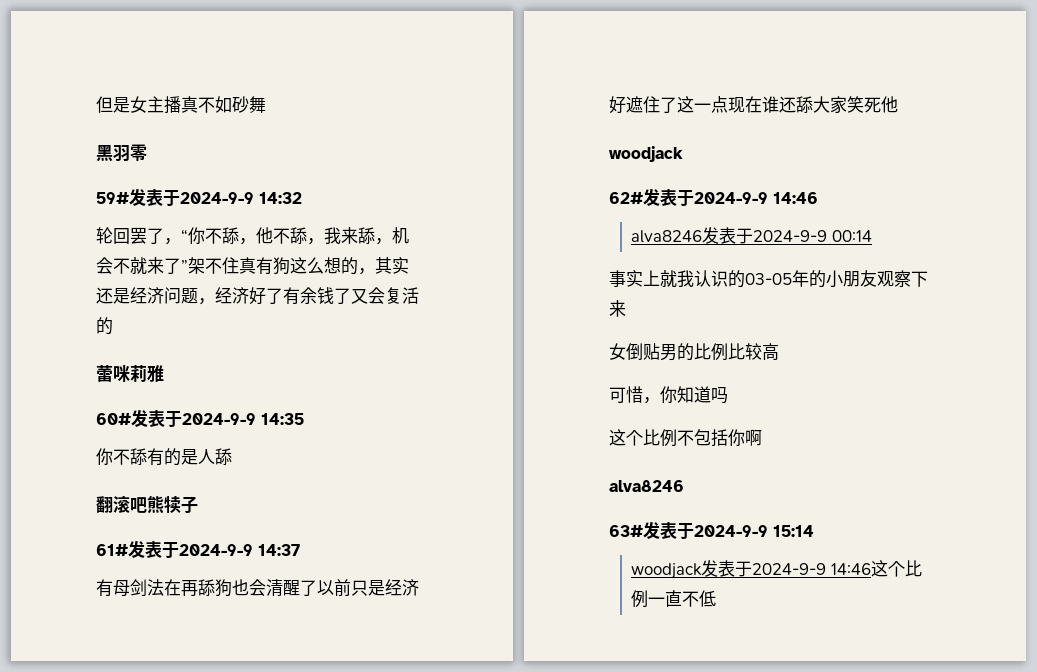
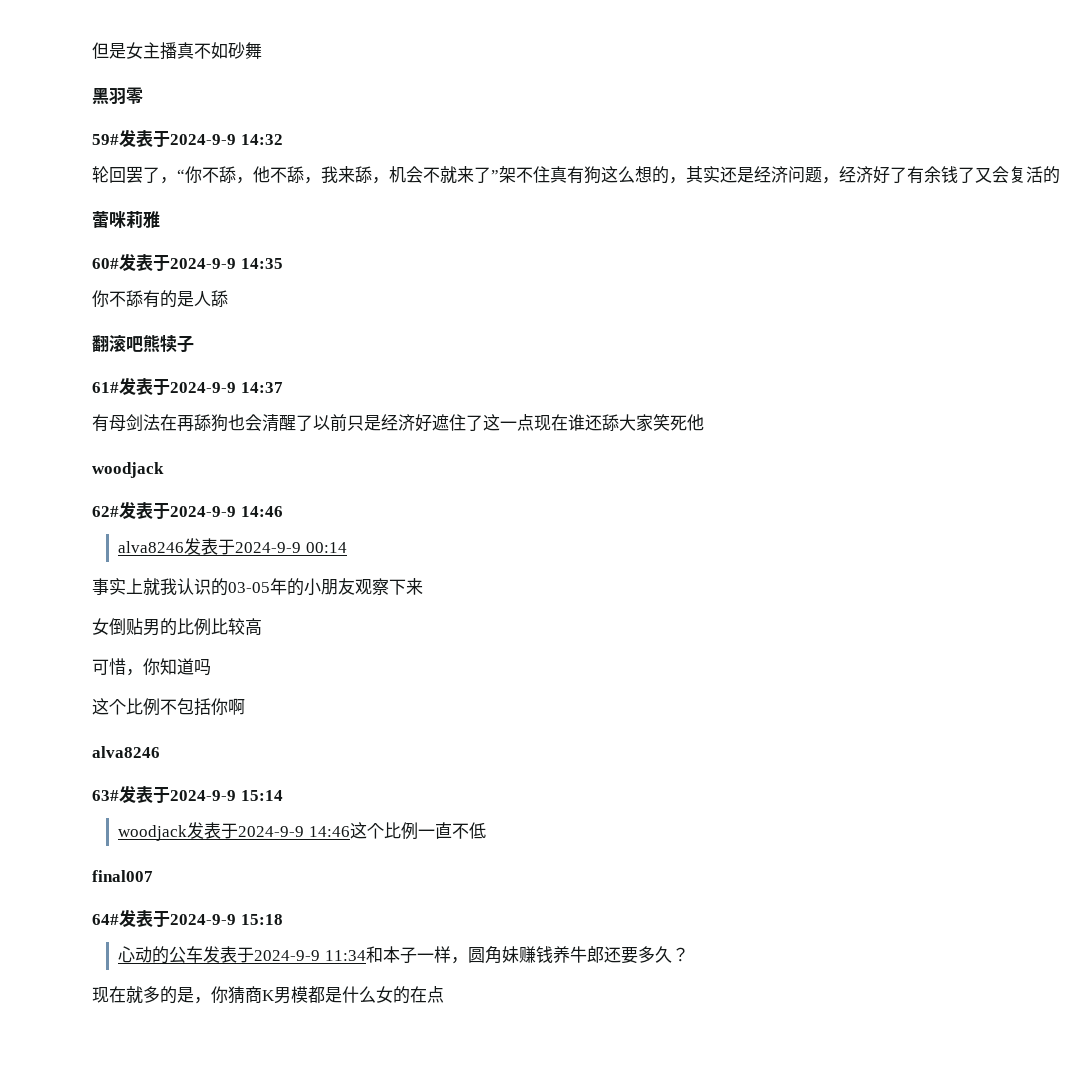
+ final007
+ 64#发表于2024-9-9 15:18
+ 心动的公车发表于2024-9-9 11:34和本子一样，圆角妹赚钱养牛郎还要多久？
+ 现在就多的是，你猜商K男模都是什么女的在点

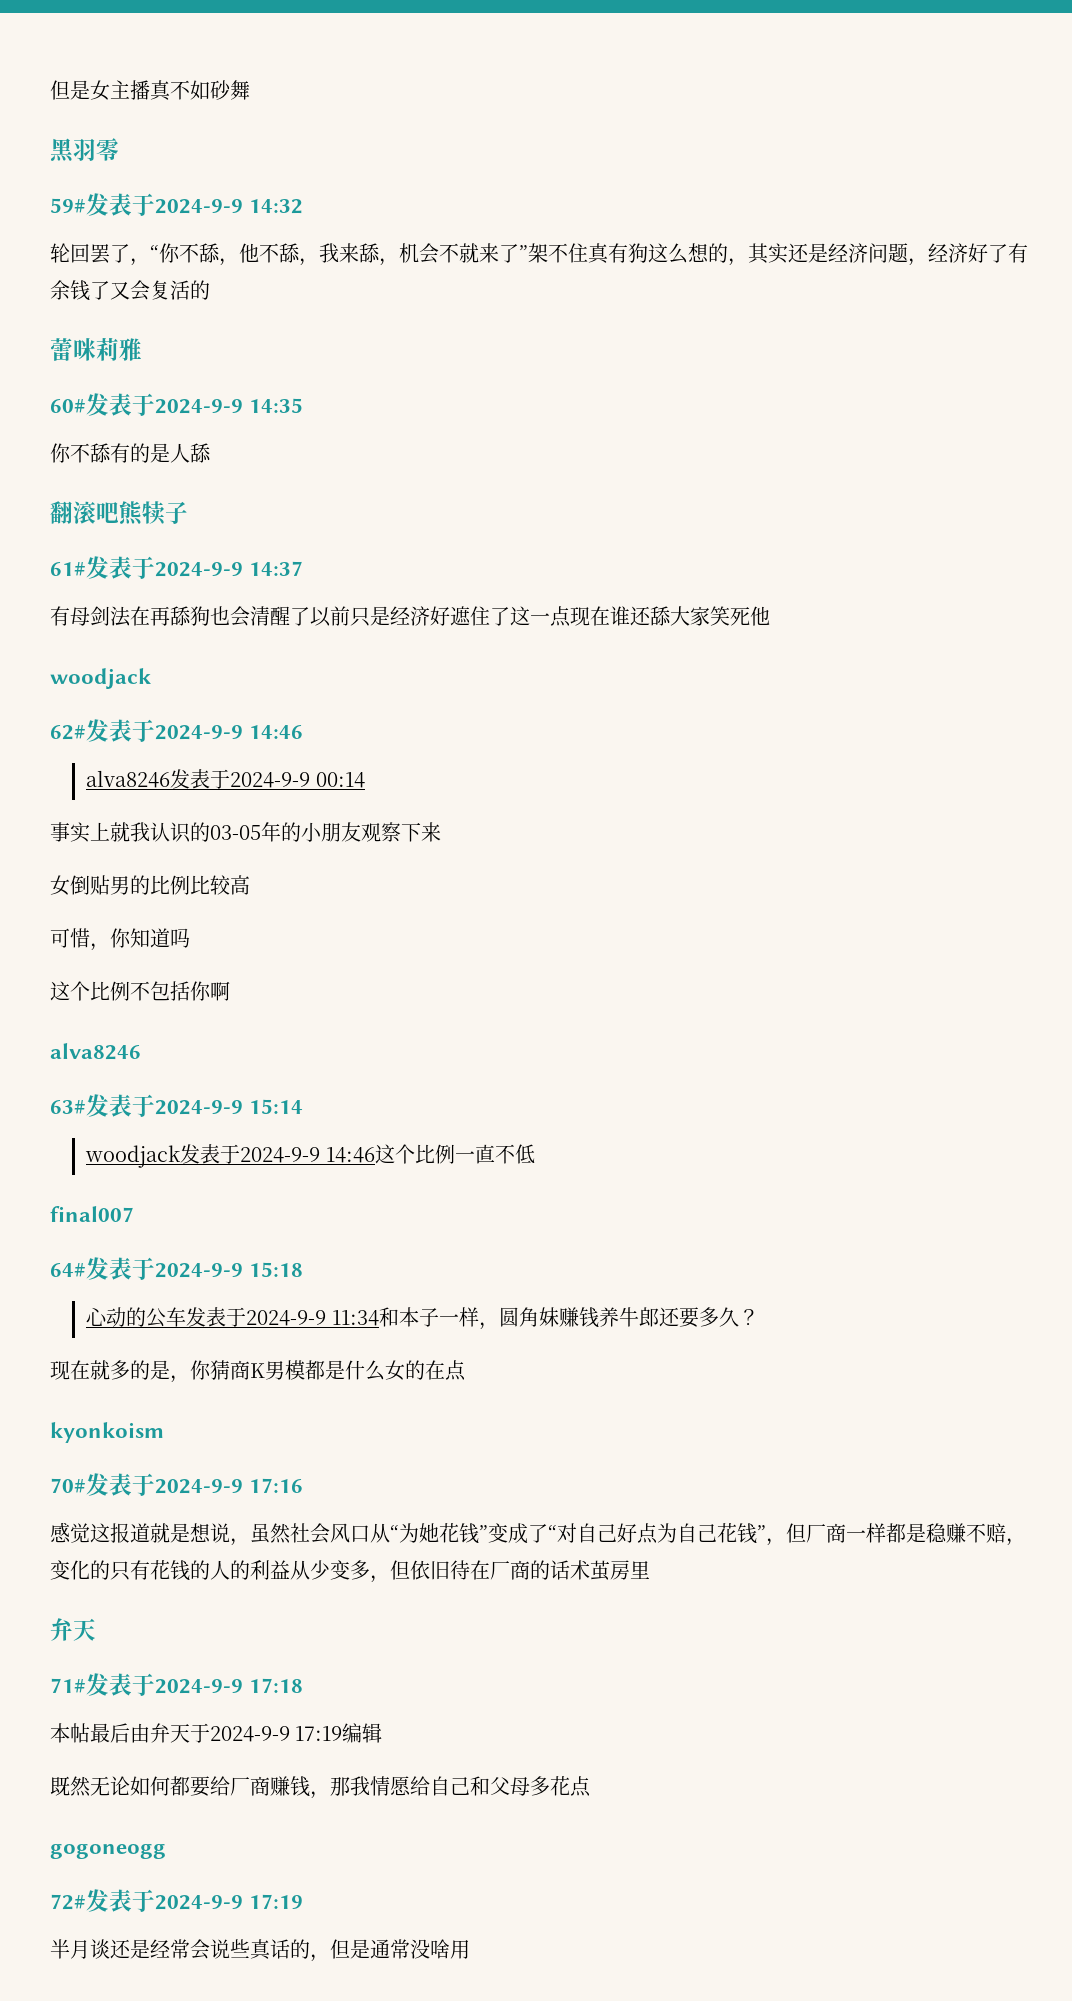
+ kyonkoism
+ 70#发表于2024-9-9 17:16
+ 感觉这报道就是想说，虽然社会风口从“为她花钱”变成了“对自己好点为自己花钱”，但厂商一样都是稳赚不赔，变化的只有花钱的人的利益从少变多，但依旧待在厂商的话术茧房里
+ 弁天
+ 71#发表于2024-9-9 17:18
+ 本帖最后由弁天于2024-9-9 17:19编辑
+ 既然无论如何都要给厂商赚钱，那我情愿给自己和父母多花点
+ gogoneogg
+ 72#发表于2024-9-9 17:19
+ 半月谈还是经常会说些真话的，但是通常没啥用

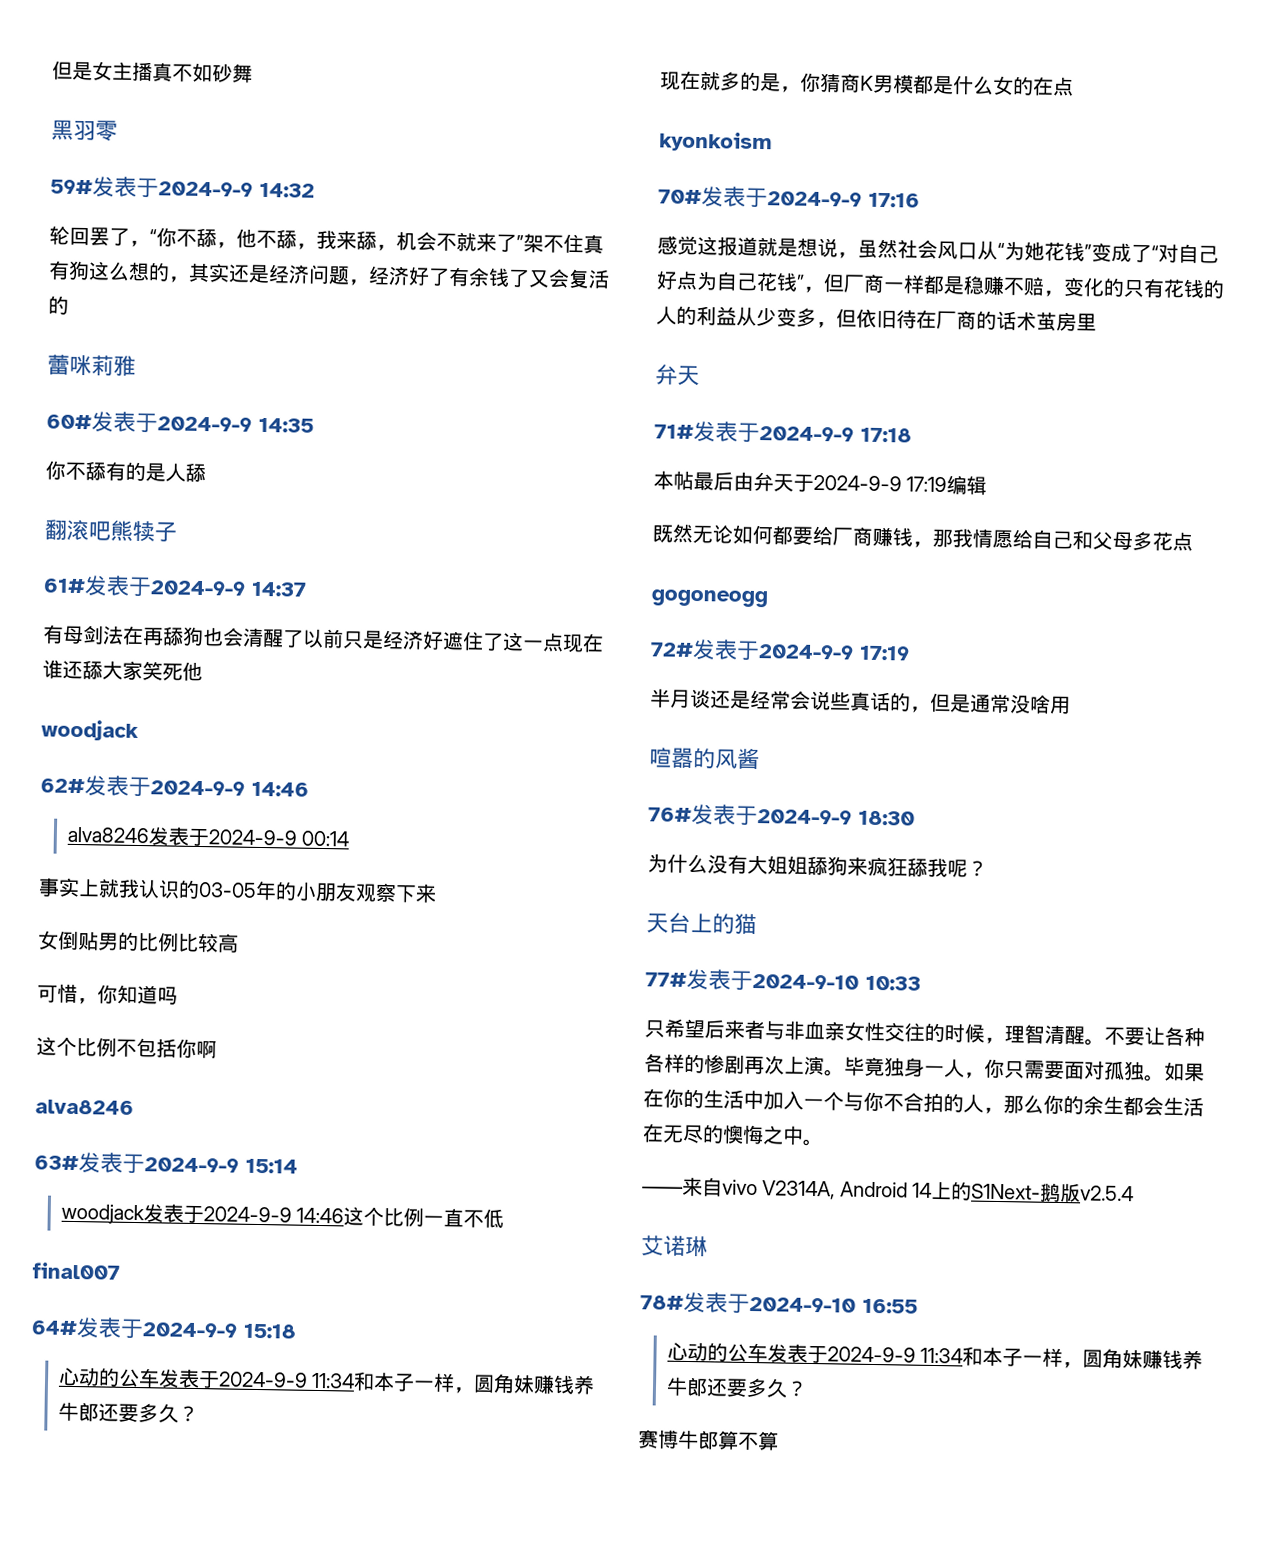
+ 喧嚣的风酱
+ 76#发表于2024-9-9 18:30
+ 为什么没有大姐姐舔狗来疯狂舔我呢？
+ 天台上的猫
+ 77#发表于2024-9-10 10:33
+ 只希望后来者与非血亲女性交往的时候，理智清醒。不要让各种各样的惨剧再次上演。毕竟独身一人，你只需要面对孤独。如果在你的生活中加入一个与你不合拍的人，那么你的余生都会生活在无尽的懊悔之中。
+ ——来自vivo V2314A, Android 14上的S1Next-鹅版v2.5.4
+ 艾诺琳
+ 78#发表于2024-9-10 16:55
+ 心动的公车发表于2024-9-9 11:34和本子一样，圆角妹赚钱养牛郎还要多久？
+ 赛博牛郎算不算

